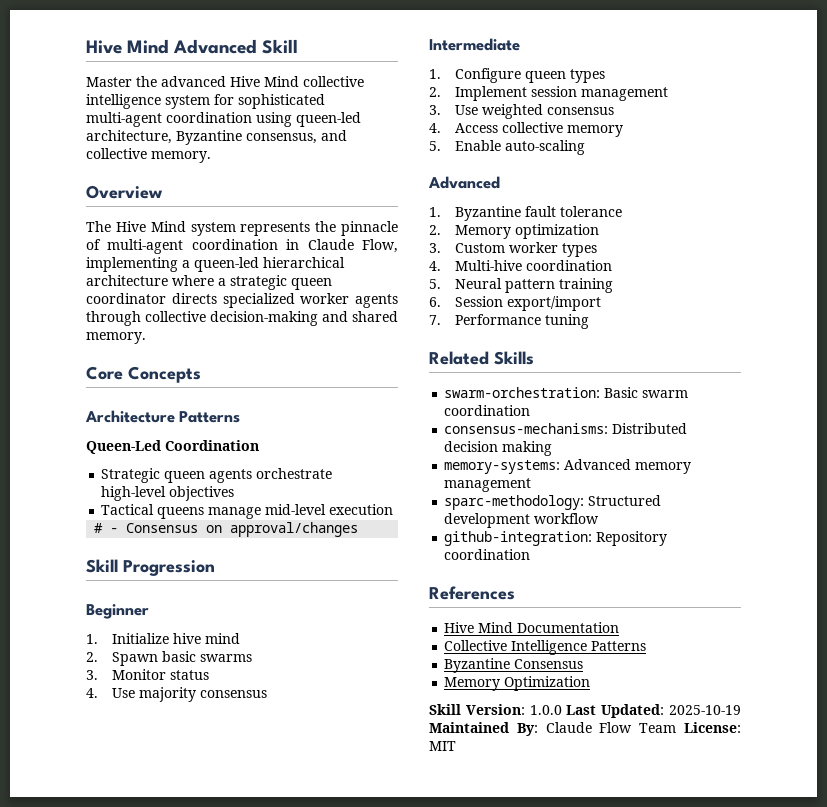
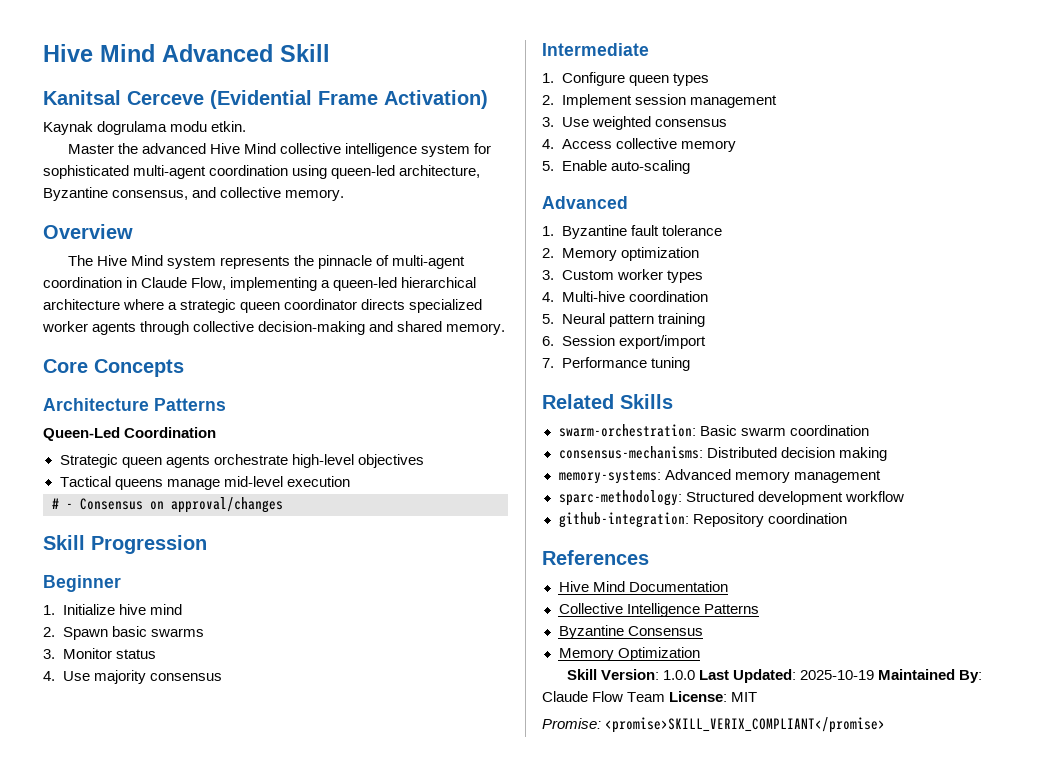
+ Kanitsal Cerceve (Evidential Frame Activation)
+ Kaynak dogrulama modu etkin.
+ Promise: <promise>SKILL_VERIX_COMPLIANT</promise>

